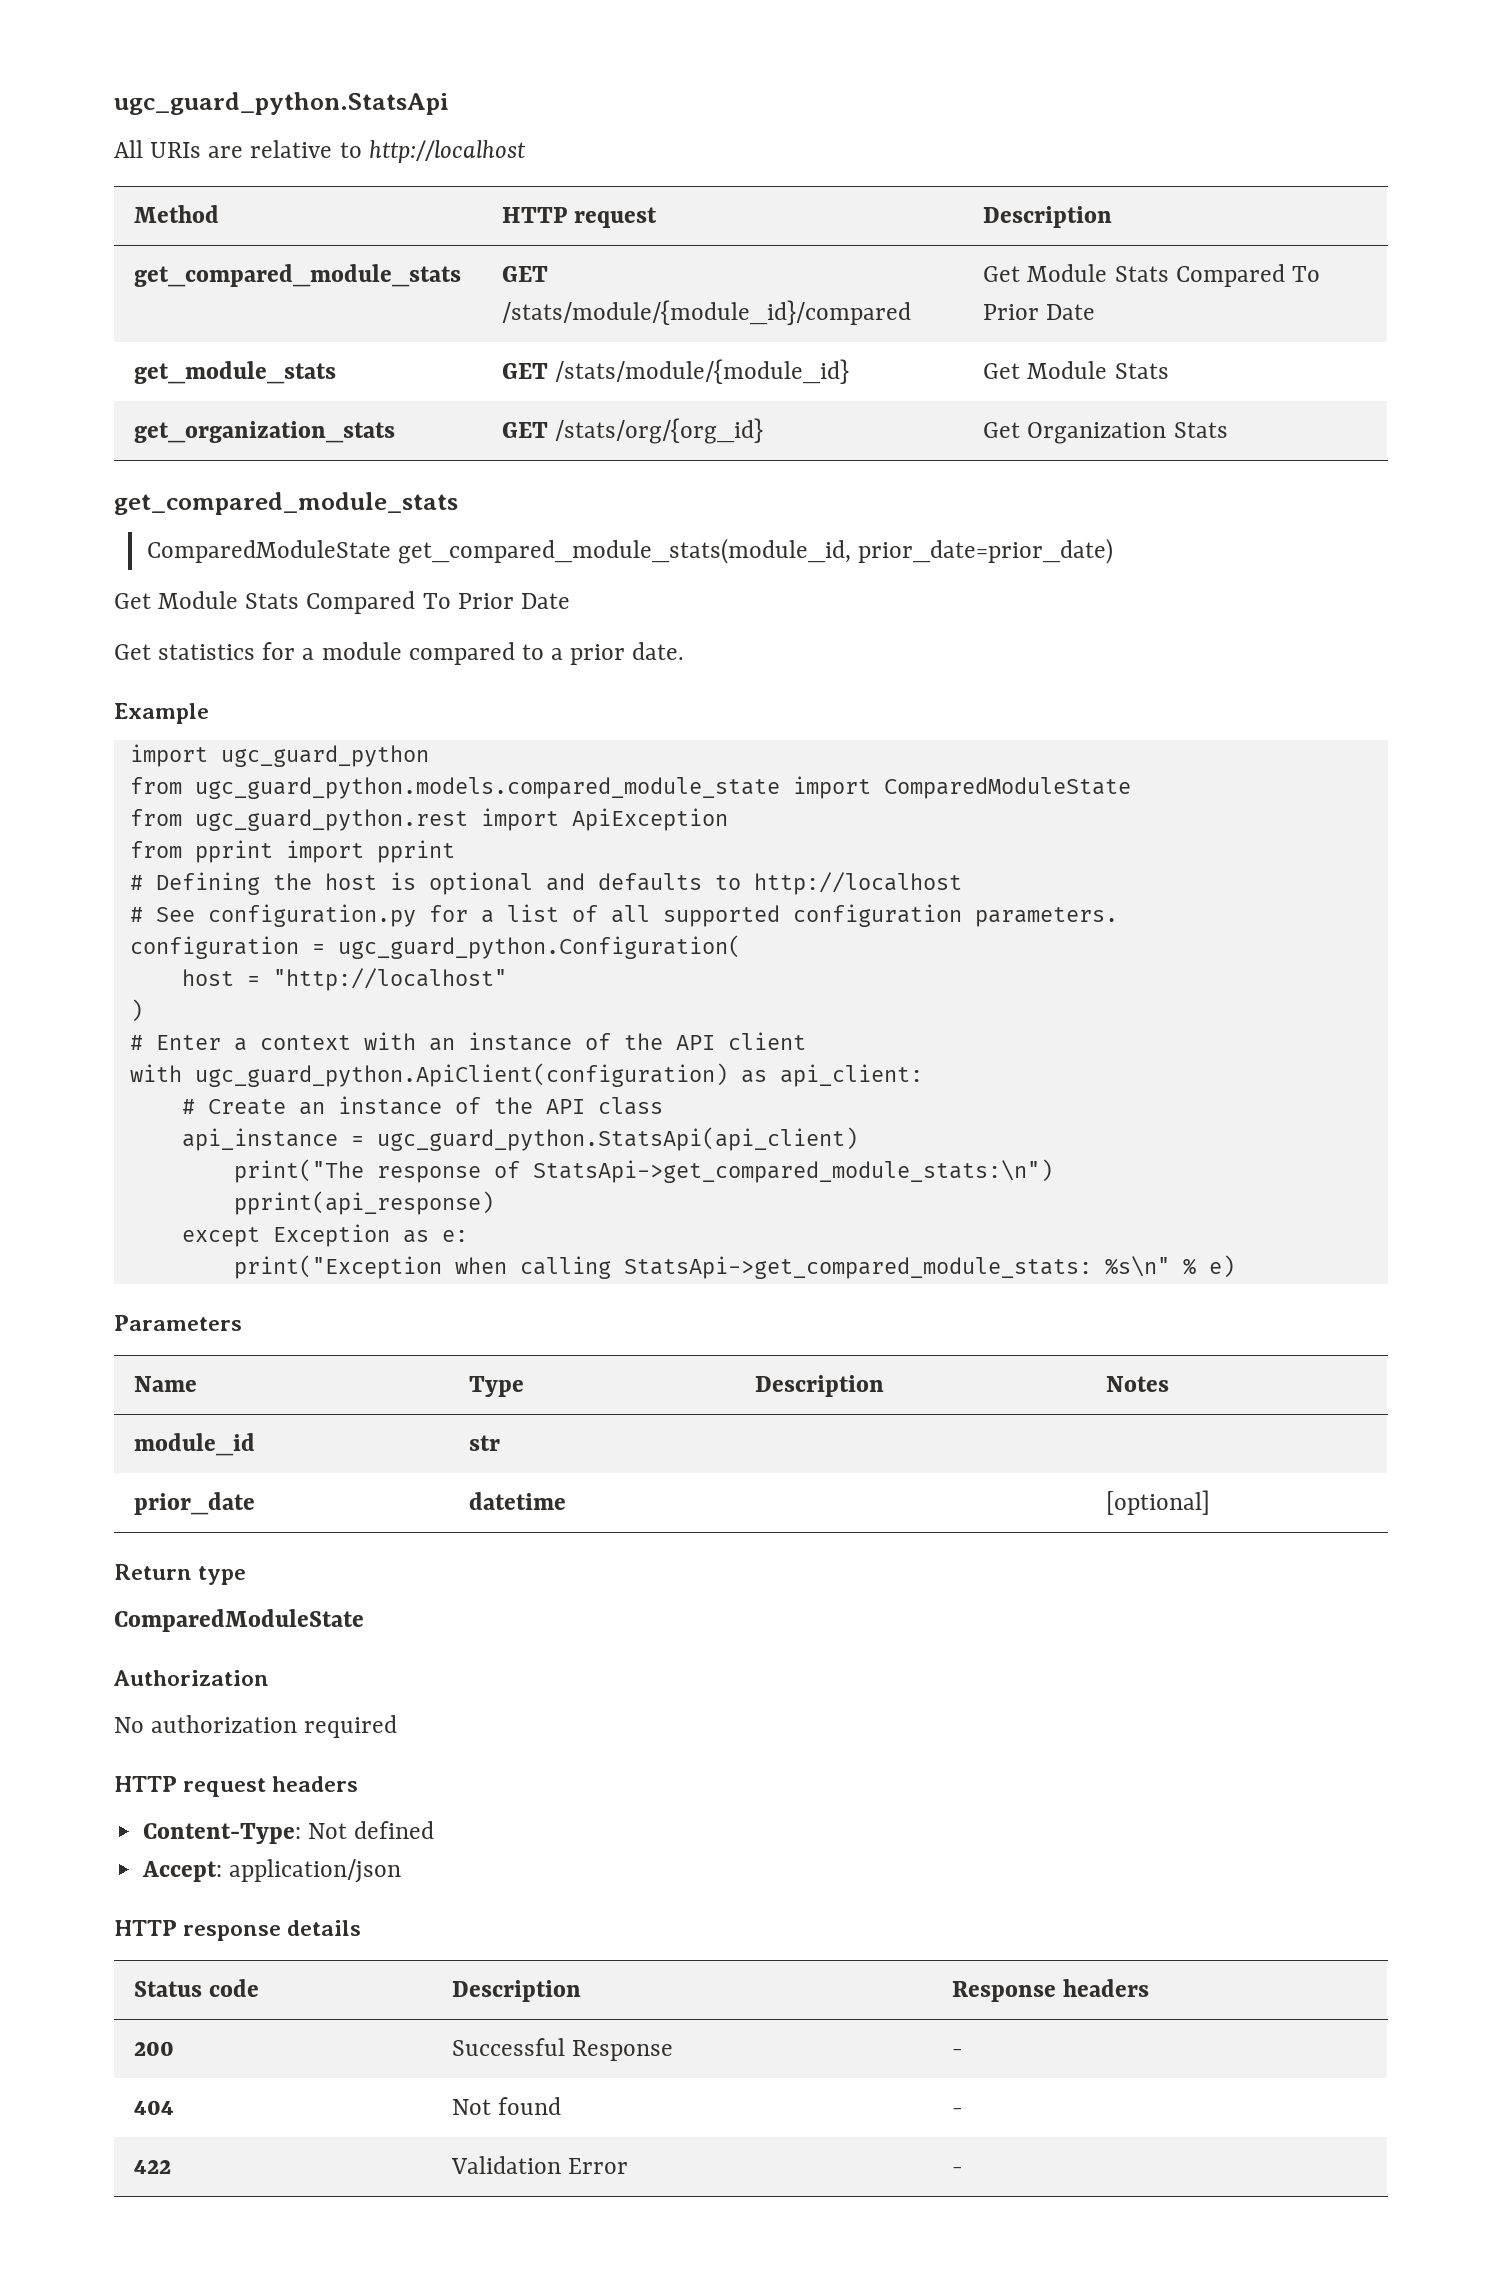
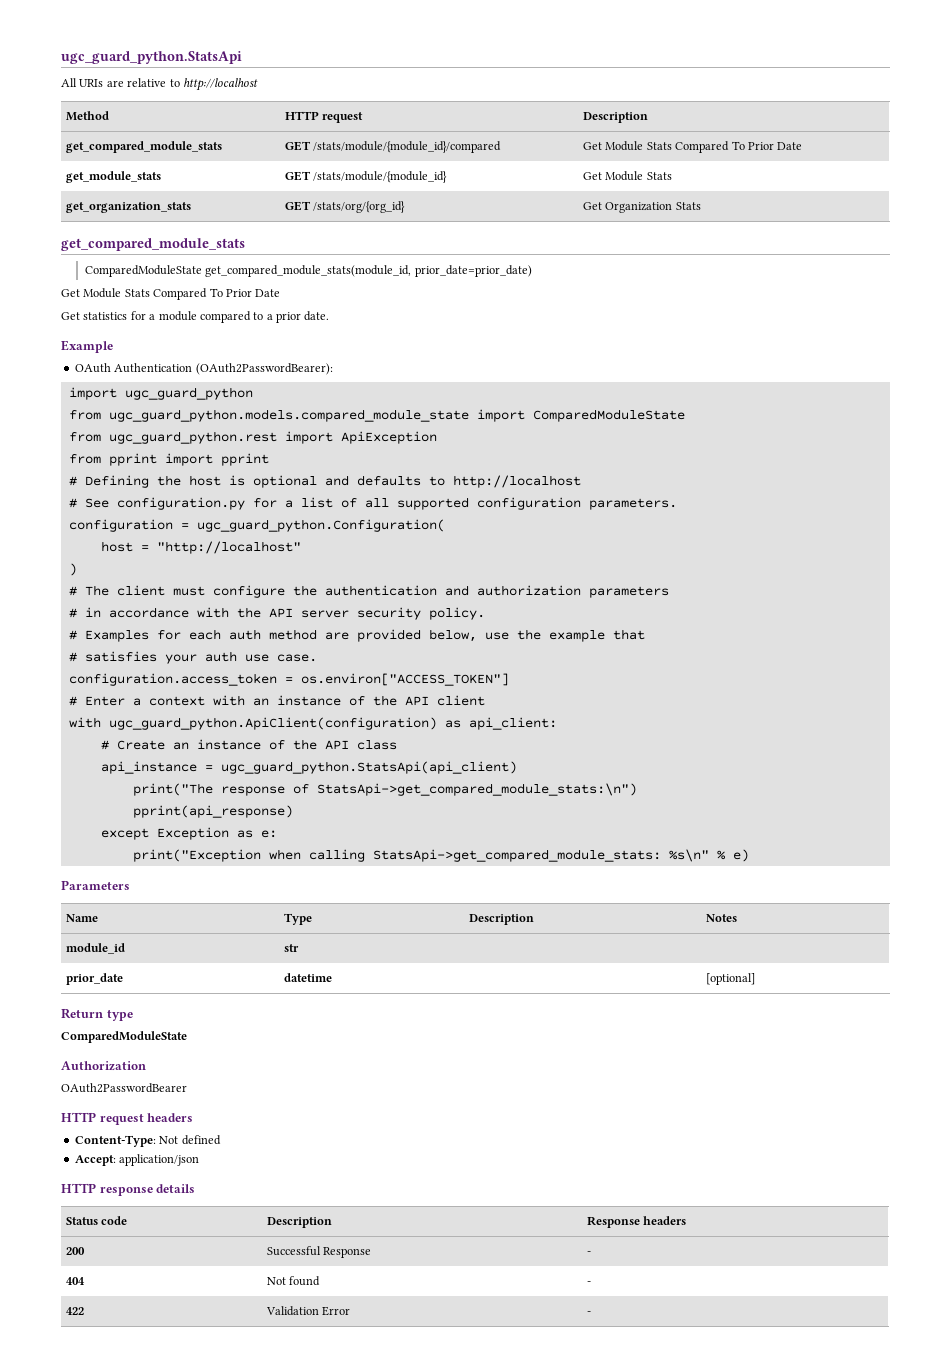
+ OAuth Authentication (OAuth2PasswordBearer):
+ # The client must configure the authentication and authorization parameters
+ # in accordance with the API server security policy.
+ # Examples for each auth method are provided below, use the example that
+ # satisfies your auth use case.
+ configuration.access_token = os.environ["ACCESS_TOKEN"]
- No authorization required
+ OAuth2PasswordBearer

